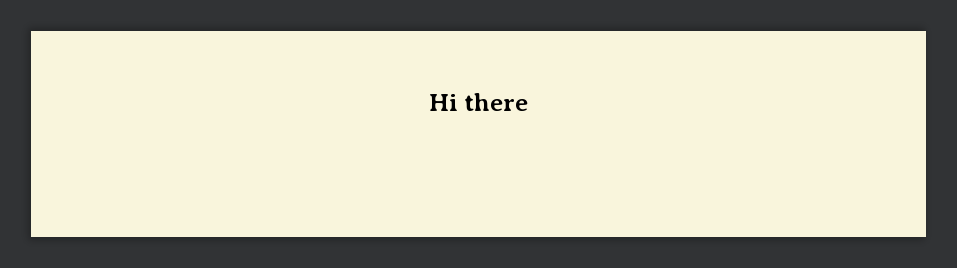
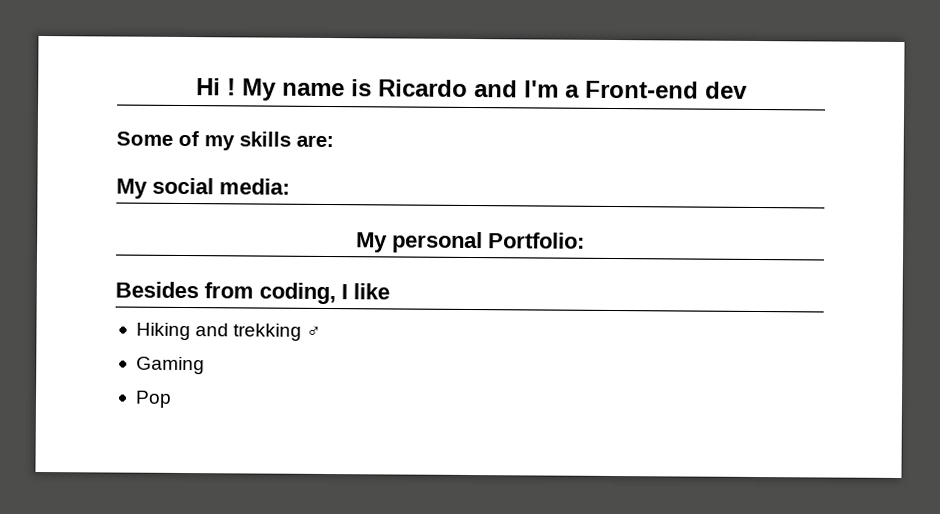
- Hi there
+ Hi ! My name is Ricardo and I'm a Front-end dev
+ Some of my skills are:
+ My social media:
+ My personal Portfolio:
+ Besides from coding, I like
+ Hiking and trekking ♂
+ Gaming
+ Pop

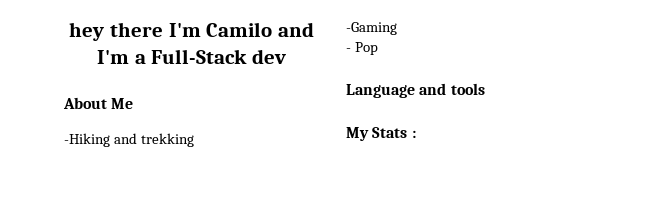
- Hi ! My name is Ricardo and I'm a Front-end dev
+ hey there I'm Camilo and I'm a Full-Stack dev
- Some of my skills are:
- My social media:
- My personal Portfolio:
- Besides from coding, I like
- Hiking and trekking ♂
- Gaming
- Pop
+ About Me
+ -Hiking and trekking
+ -Gaming
+ - Pop
+ Language and tools
+ My Stats :

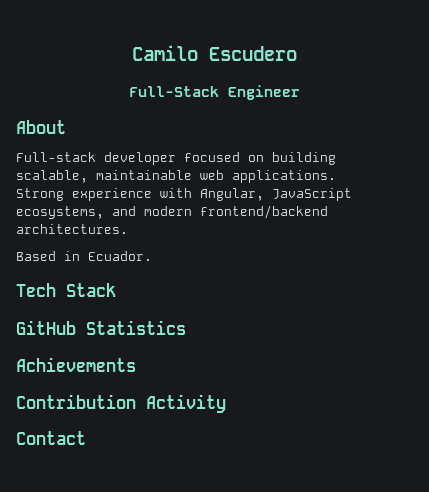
- hey there I'm Camilo and I'm a Full-Stack dev
- About Me
- -Hiking and trekking
- -Gaming
- - Pop
- Language and tools
- My Stats :
+ Camilo Escudero
+ Full-Stack Engineer
+ About
+ Full-stack developer focused on building scalable, maintainable web applications.
+ Strong experience with Angular, JavaScript ecosystems, and modern frontend/backend architectures.
+ Based in Ecuador.
+ Tech Stack
+ GitHub Statistics
+ Achievements
+ Contribution Activity
+ Contact

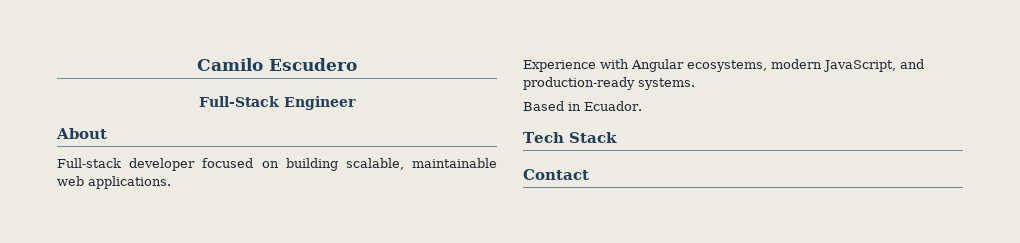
- Strong experience with Angular, JavaScript ecosystems, and modern frontend/backend architectures.
+ Experience with Angular ecosystems, modern JavaScript, and production-ready systems.
- GitHub Statistics
- Achievements
- Contribution Activity

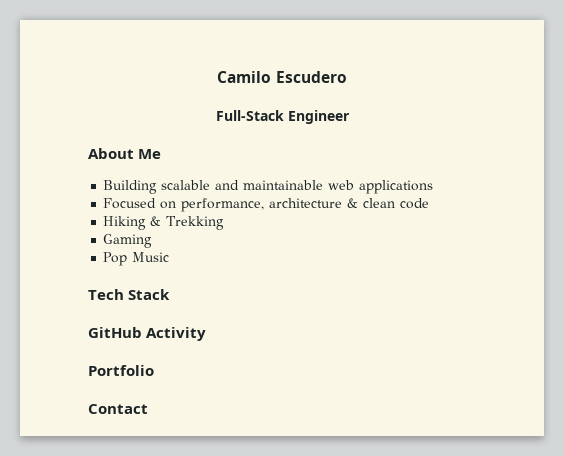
- About
- Full-stack developer focused on building scalable, maintainable web applications.
- Experience with Angular ecosystems, modern JavaScript, and production-ready systems.
- Based in Ecuador.
+ About Me
+ Building scalable and maintainable web applications
+ Focused on performance, architecture & clean code
+ Hiking & Trekking
+ Gaming
+ Pop Music
+ GitHub Activity
+ Portfolio

